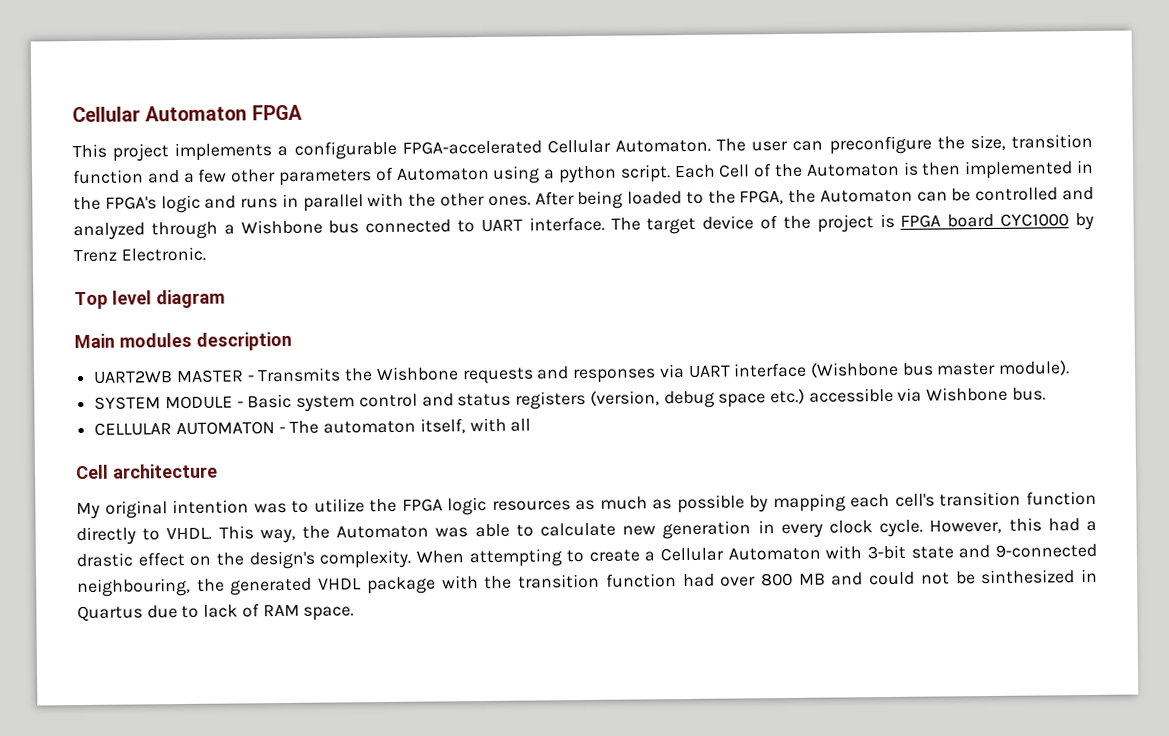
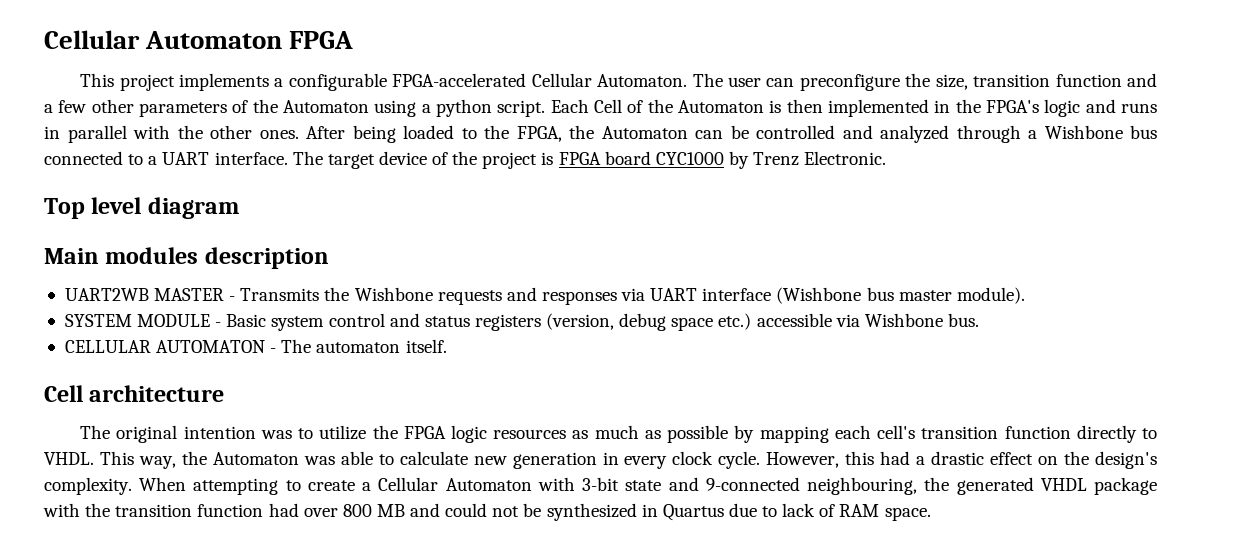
- The user can preconfigure the size, transition function and a few other parameters of Automaton using a python script.
+ The user can preconfigure the size, transition function and a few other parameters of the Automaton using a python script.
- After being loaded to the FPGA, the Automaton can be controlled and analyzed through a Wishbone bus connected to UART interface.
+ After being loaded to the FPGA, the Automaton can be controlled and analyzed through a Wishbone bus connected to a UART interface.
- CELLULAR AUTOMATON - The automaton itself, with all
+ CELLULAR AUTOMATON - The automaton itself.
- My original intention was to utilize the FPGA logic resources as much as possible by mapping each cell's transition function directly to VHDL.
+ The original intention was to utilize the FPGA logic resources as much as possible by mapping each cell's transition function directly to VHDL.
- When attempting to create a Cellular Automaton with 3-bit state and 9-connected neighbouring, the generated VHDL package with the transition function had over 800 MB and could not be sinthesized in Quartus due to lack of RAM space.
+ When attempting to create a Cellular Automaton with 3-bit state and 9-connected neighbouring, the generated VHDL package with the transition function had over 800 MB and could not be synthesized in Quartus due to lack of RAM space.

